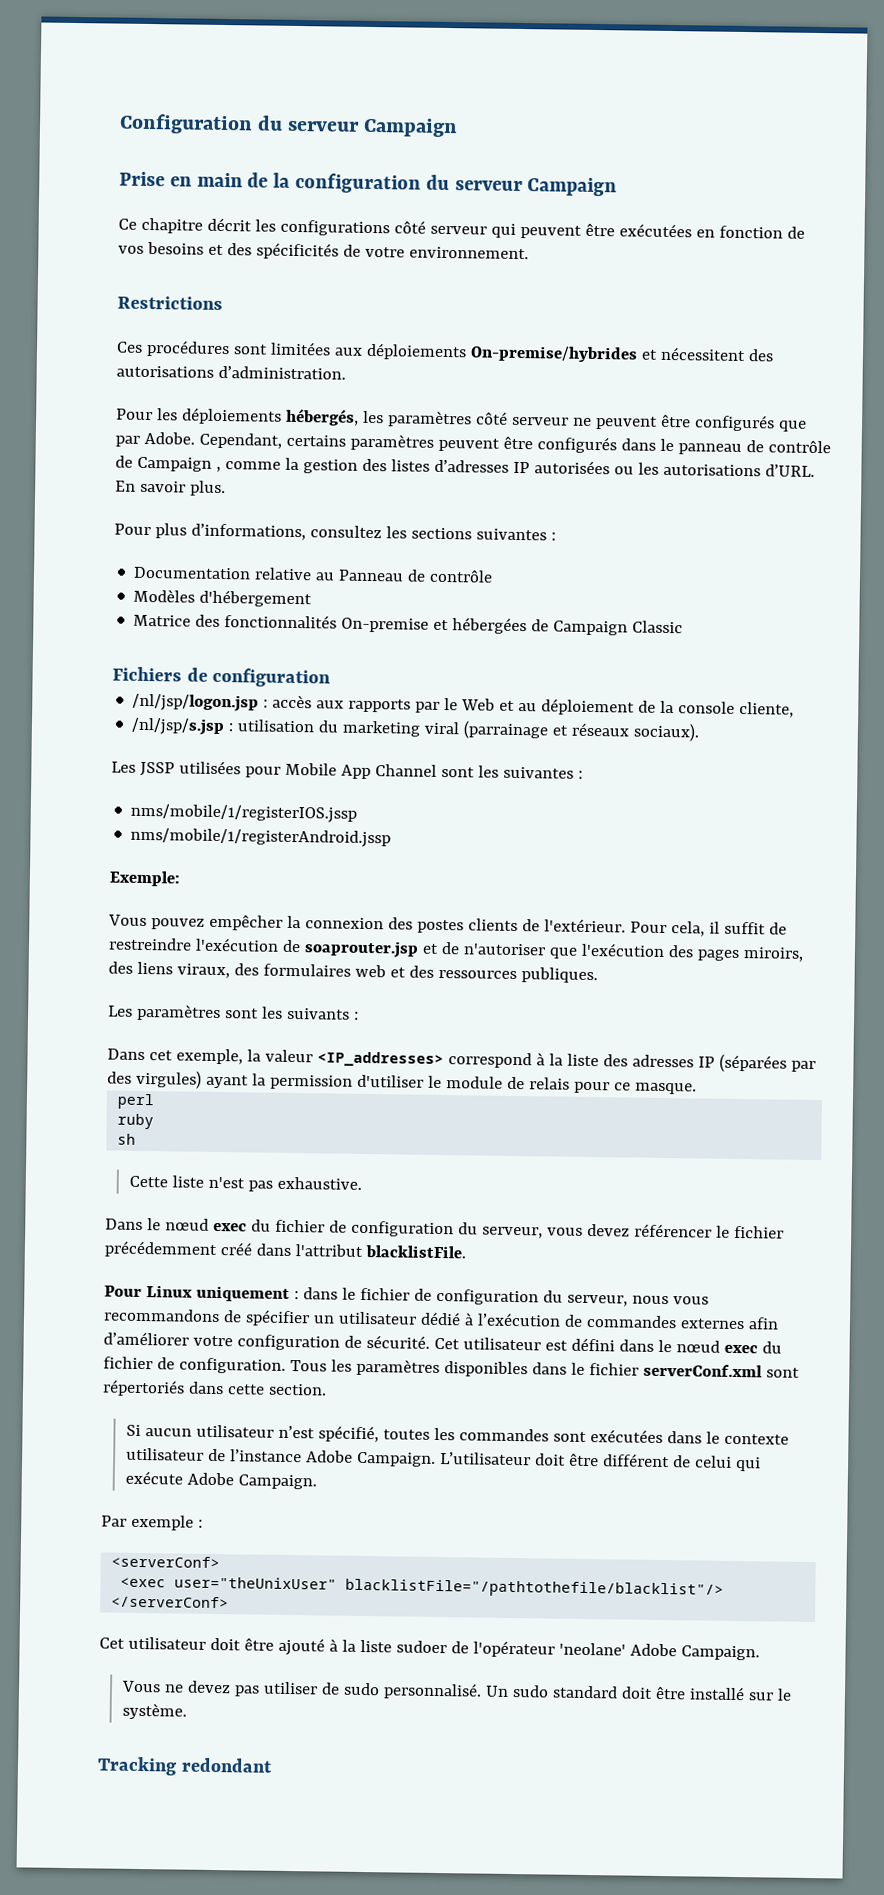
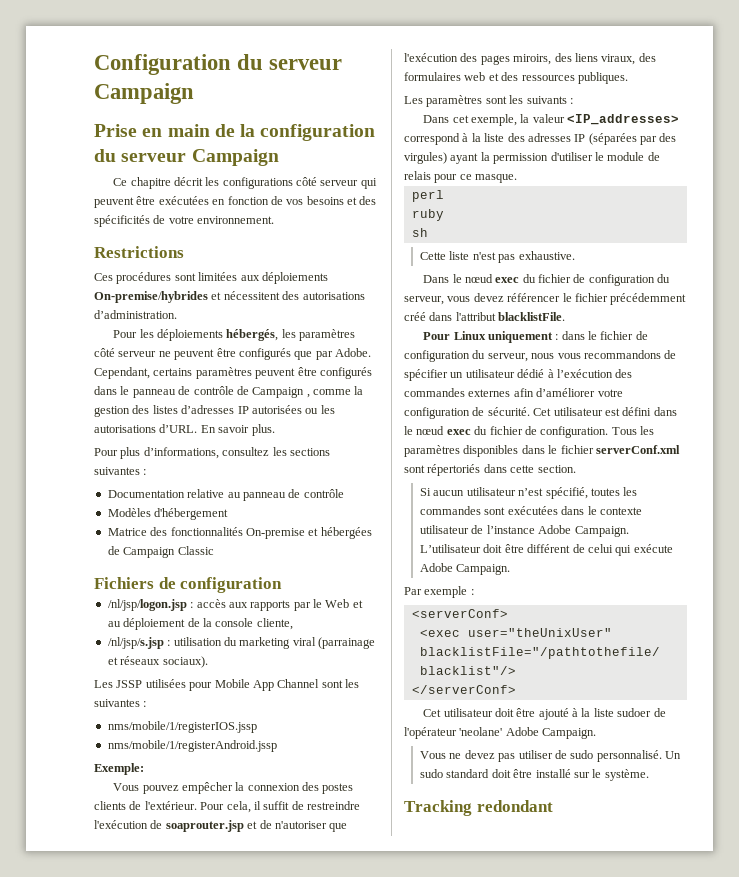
- Documentation relative au Panneau de contrôle
+ Documentation relative au panneau de contrôle
- Pour Linux uniquement : dans le fichier de configuration du serveur, nous vous recommandons de spécifier un utilisateur dédié à l’exécution de commandes externes afin d’améliorer votre configuration de sécurité.
+ Pour Linux uniquement : dans le fichier de configuration du serveur, nous vous recommandons de spécifier un utilisateur dédié à l’exécution des commandes externes afin d’améliorer votre configuration de sécurité.

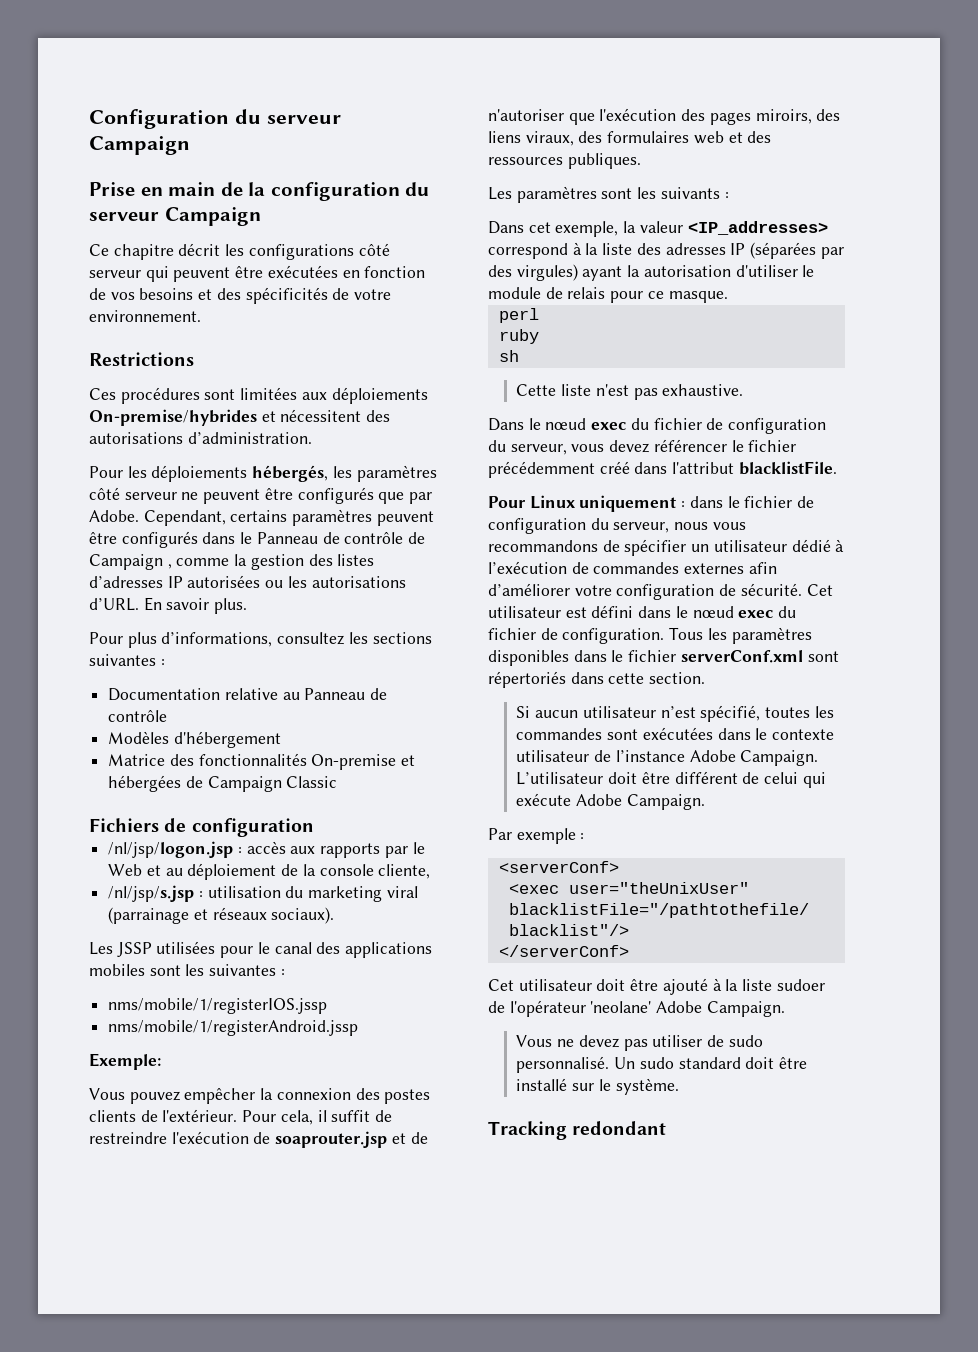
- Cependant, certains paramètres peuvent être configurés dans le panneau de contrôle de Campaign , comme la gestion des listes d’adresses IP autorisées ou les autorisations d’URL.
+ Cependant, certains paramètres peuvent être configurés dans le Panneau de contrôle de Campaign , comme la gestion des listes d’adresses IP autorisées ou les autorisations d’URL.
- Documentation relative au panneau de contrôle
+ Documentation relative au Panneau de contrôle
- Les JSSP utilisées pour Mobile App Channel sont les suivantes :
+ Les JSSP utilisées pour le canal des applications mobiles sont les suivantes :
- Dans cet exemple, la valeur <IP_addresses> correspond à la liste des adresses IP (séparées par des virgules) ayant la permission d'utiliser le module de relais pour ce masque.
+ Dans cet exemple, la valeur <IP_addresses> correspond à la liste des adresses IP (séparées par des virgules) ayant la autorisation d'utiliser le module de relais pour ce masque.
- Pour Linux uniquement : dans le fichier de configuration du serveur, nous vous recommandons de spécifier un utilisateur dédié à l’exécution des commandes externes afin d’améliorer votre configuration de sécurité.
+ Pour Linux uniquement : dans le fichier de configuration du serveur, nous vous recommandons de spécifier un utilisateur dédié à l’exécution de commandes externes afin d’améliorer votre configuration de sécurité.

